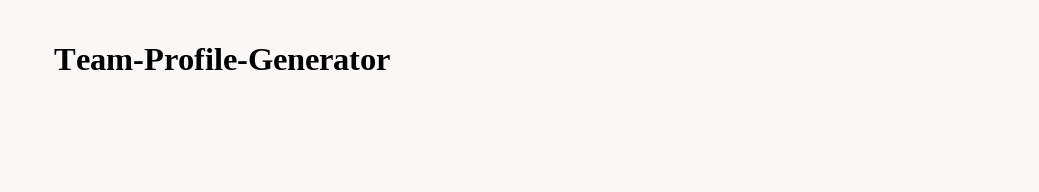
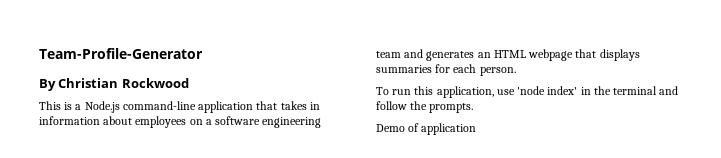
+ By Christian Rockwood
+ This is a Node.js command-line application that takes in information about employees on a software engineering team and generates an HTML webpage that displays summaries for each person.
+ To run this application, use 'node index' in the terminal and follow the prompts.
+ Demo of application

